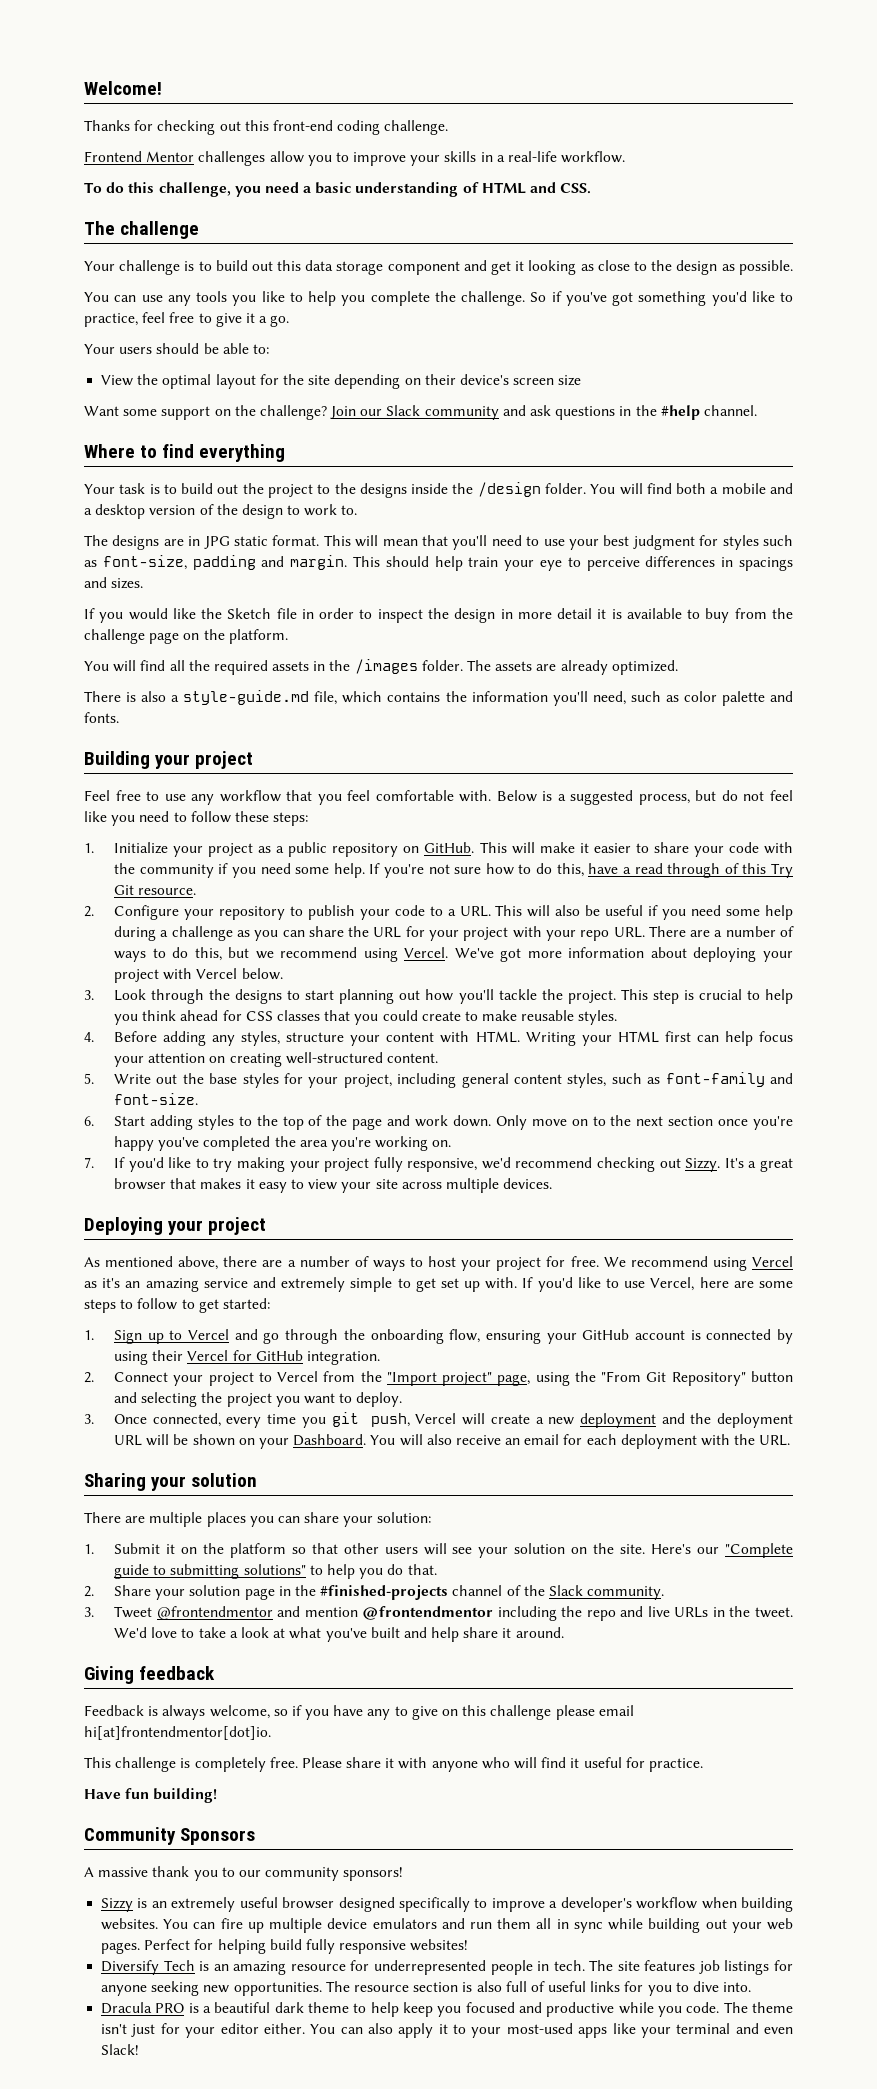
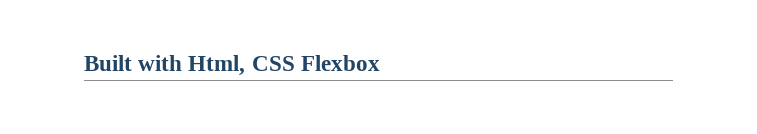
- Welcome!
- Thanks for checking out this front-end coding challenge.
- Frontend Mentor challenges allow you to improve your skills in a real-life workflow.
- To do this challenge, you need a basic understanding of HTML and CSS.
- The challenge
- Your challenge is to build out this data storage component and get it looking as close to the design as possible.
- You can use any tools you like to help you complete the challenge. So if you've got something you'd like to practice, feel free to give it a go.
- Your users should be able to:
- View the optimal layout for the site depending on their device's screen size
- Want some support on the challenge? Join our Slack community and ask questions in the #help channel.
- Where to find everything
- Your task is to build out the project to the designs inside the /design folder. You will find both a mobile and a desktop version of the design to work to.
- The designs are in JPG static format. This will mean that you'll need to use your best judgment for styles such as font-size, padding and margin. This should help train your eye to perceive differences in spacings and sizes.
- If you would like the Sketch file in order to inspect the design in more detail it is available to buy from the challenge page on the platform.
- You will find all the required assets in the /images folder. The assets are already optimized.
- There is also a style-guide.md file, which contains the information you'll need, such as color palette and fonts.
- Building your project
- Feel free to use any workflow that you feel comfortable with. Below is a suggested process, but do not feel like you need to follow these steps:
- 1. Initialize your project as a public repository on GitHub. This will make it easier to share your code with the community if you need some help. If you're not sure how to do this, have a read through of this Try Git resource.
- 2. Configure your repository to publish your code to a URL. This will also be useful if you need some help during a challenge as you can share the URL for your project with your repo URL. There are a number of ways to do this, but we recommend using Vercel. We've got more information about deploying your project with Vercel below.
- 3. Look through the designs to start planning out how you'll tackle the project. This step is crucial to help you think ahead for CSS classes that you could create to make reusable styles.
- 4. Before adding any styles, structure your content with HTML. Writing your HTML first can help focus your attention on creating well-structured content.
- 5. Write out the base styles for your project, including general content styles, such as font-family and font-size.
- 6. Start adding styles to the top of the page and work down. Only move on to the next section once you're happy you've completed the area you're working on.
- 7. If you'd like to try making your project fully responsive, we'd recommend checking out Sizzy. It's a great browser that makes it easy to view your site across multiple devices.
- Deploying your project
- As mentioned above, there are a number of ways to host your project for free. We recommend using Vercel as it's an amazing service and extremely simple to get set up with. If you'd like to use Vercel, here are some steps to follow to get started:
- 1. Sign up to Vercel and go through the onboarding flow, ensuring your GitHub account is connected by using their Vercel for GitHub integration.
- 2. Connect your project to Vercel from the "Import project" page, using the "From Git Repository" button and selecting the project you want to deploy.
- 3. Once connected, every time you git push, Vercel will create a new deployment and the deployment URL will be shown on your Dashboard. You will also receive an email for each deployment with the URL.
- Sharing your solution
- There are multiple places you can share your solution:
- 1. Submit it on the platform so that other users will see your solution on the site. Here's our "Complete guide to submitting solutions" to help you do that.
- 2. Share your solution page in the #finished-projects channel of the Slack community.
- 3. Tweet @frontendmentor and mention @frontendmentor including the repo and live URLs in the tweet. We'd love to take a look at what you've built and help share it around.
- Giving feedback
- Feedback is always welcome, so if you have any to give on this challenge please email hi[at]frontendmentor[dot]io.
- This challenge is completely free. Please share it with anyone who will find it useful for practice.
- Have fun building!
- Community Sponsors
- A massive thank you to our community sponsors!
- Sizzy is an extremely useful browser designed specifically to improve a developer's workflow when building websites. You can fire up multiple device emulators and run them all in sync while building out your web pages. Perfect for helping build fully responsive websites!
- Diversify Tech is an amazing resource for underrepresented people in tech. The site features job listings for anyone seeking new opportunities. The resource section is also full of useful links for you to dive into.
- Dracula PRO is a beautiful dark theme to help keep you focused and productive while you code. The theme isn't just for your editor either. You can also apply it to your most-used apps like your terminal and even Slack!
+ Built with Html, CSS Flexbox

